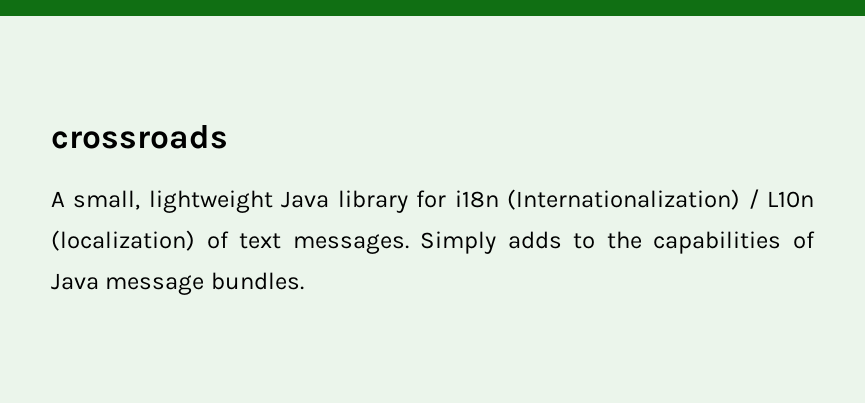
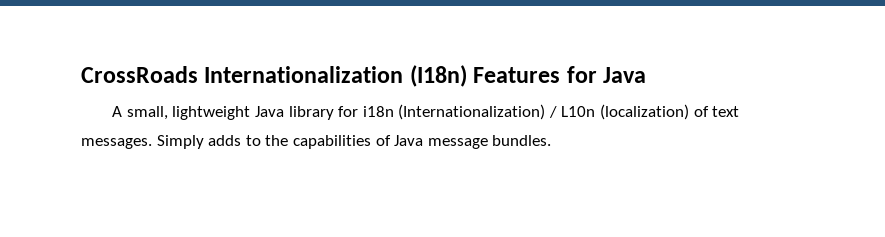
- crossroads
+ CrossRoads Internationalization (I18n) Features for Java

